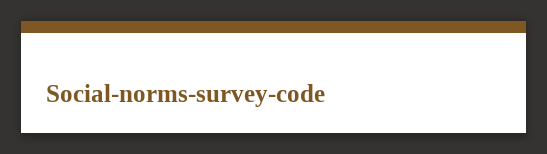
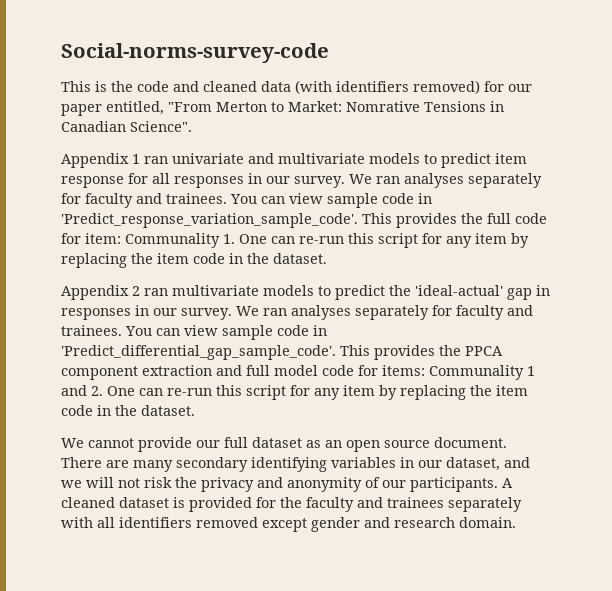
+ This is the code and cleaned data (with identifiers removed) for our paper entitled, "From Merton to Market: Nomrative Tensions in Canadian Science".
+ Appendix 1 ran univariate and multivariate models to predict item response for all responses in our survey. We ran analyses separately for faculty and trainees. You can view sample code in 'Predict_response_variation_sample_code'. This provides the full code for item: Communality 1. One can re-run this script for any item by replacing the item code in the dataset.
+ Appendix 2 ran multivariate models to predict the 'ideal-actual' gap in responses in our survey. We ran analyses separately for faculty and trainees. You can view sample code in 'Predict_differential_gap_sample_code'. This provides the PPCA component extraction and full model code for items: Communality 1 and 2. One can re-run this script for any item by replacing the item code in the dataset.
+ We cannot provide our full dataset as an open source document. There are many secondary identifying variables in our dataset, and we will not risk the privacy and anonymity of our participants. A cleaned dataset is provided for the faculty and trainees separately with all identifiers removed except gender and research domain.

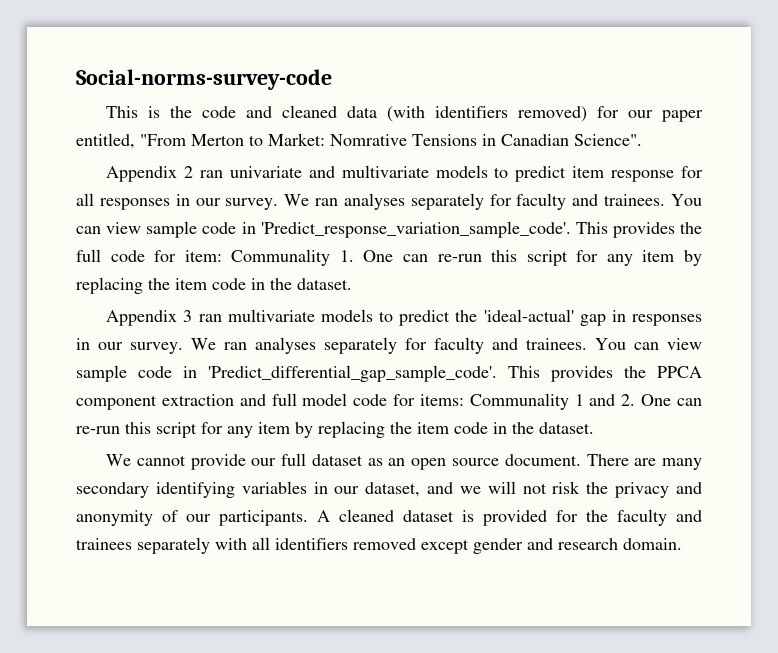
- Appendix 1 ran univariate and multivariate models to predict item response for all responses in our survey.
+ Appendix 2 ran univariate and multivariate models to predict item response for all responses in our survey.
- Appendix 2 ran multivariate models to predict the 'ideal-actual' gap in responses in our survey.
+ Appendix 3 ran multivariate models to predict the 'ideal-actual' gap in responses in our survey.

